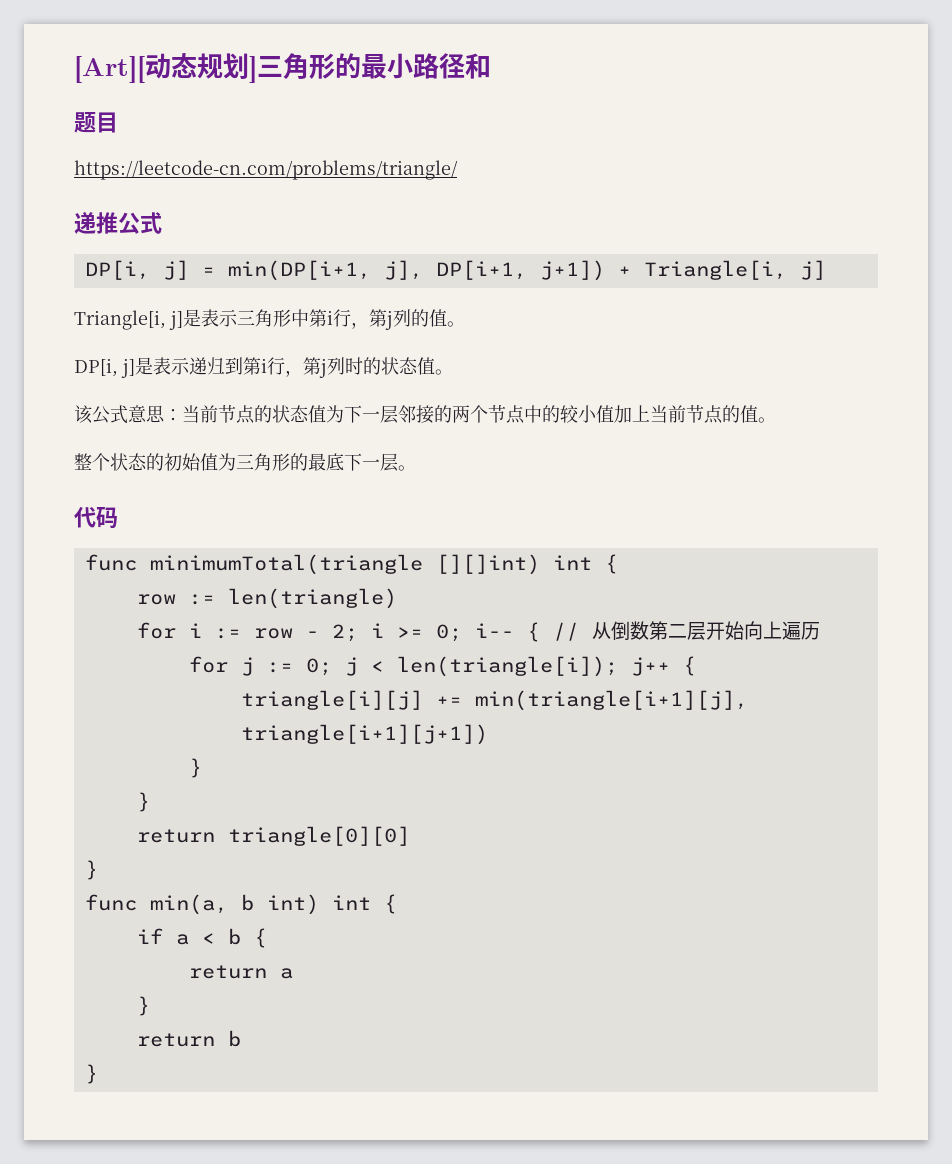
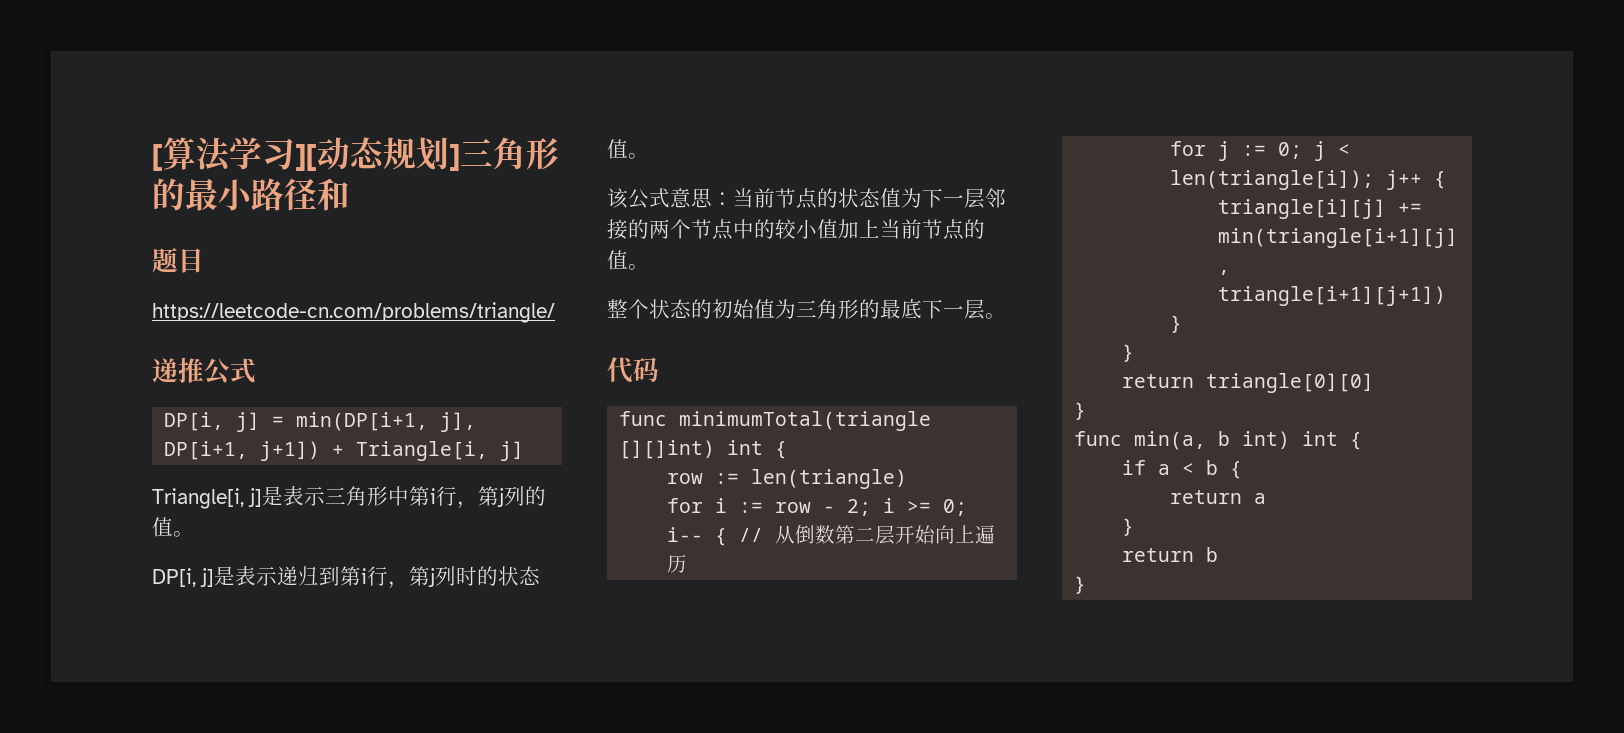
- [Art][动态规划]三角形的最小路径和
+ [算法学习][动态规划]三角形的最小路径和

